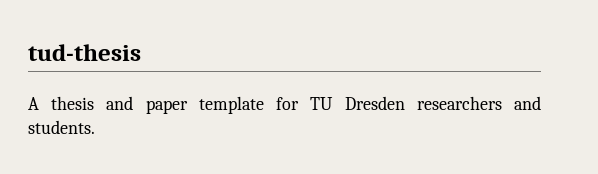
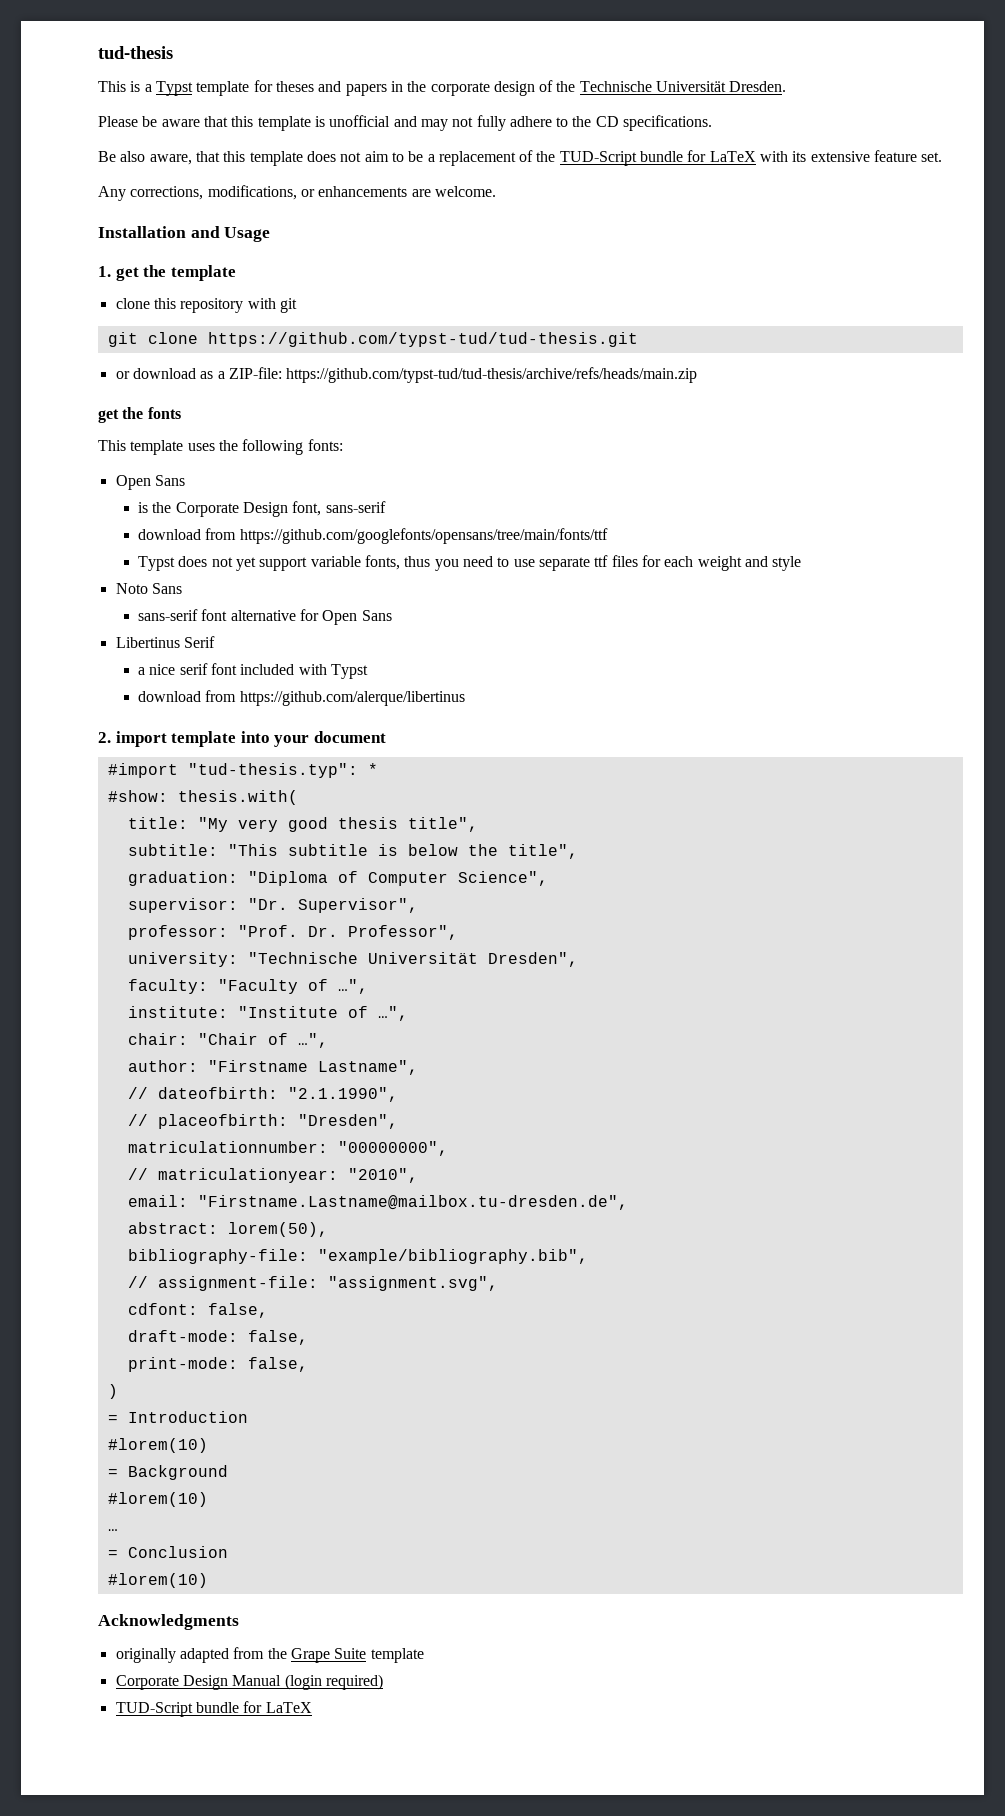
- A thesis and paper template for TU Dresden researchers and students.
+ This is a Typst template for theses and papers in the corporate design of the Technische Universität Dresden.
+ Please be aware that this template is unofficial and may not fully adhere to the CD specifications.
+ Be also aware, that this template does not aim to be a replacement of the TUD-Script bundle for LaTeX with its extensive feature set.
+ Any corrections, modifications, or enhancements are welcome.
+ Installation and Usage
+ 1. get the template
+ clone this repository with git
+ git clone https://github.com/typst-tud/tud-thesis.git
+ or download as a ZIP-file: https://github.com/typst-tud/tud-thesis/archive/refs/heads/main.zip
+ get the fonts
+ This template uses the following fonts:
+ Open Sans
+ is the Corporate Design font, sans-serif
+ download from https://github.com/googlefonts/opensans/tree/main/fonts/ttf
+ Typst does not yet support variable fonts, thus you need to use separate ttf files for each weight and style
+ Noto Sans
+ sans-serif font alternative for Open Sans
+ Libertinus Serif
+ a nice serif font included with Typst
+ download from https://github.com/alerque/libertinus
+ 2. import template into your document
+ #import "tud-thesis.typ": *
+ #show: thesis.with(
+ title: "My very good thesis title",
+ subtitle: "This subtitle is below the title",
+ graduation: "Diploma of Computer Science",
+ supervisor: "Dr. Supervisor",
+ professor: "Prof. Dr. Professor",
+ university: "Technische Universität Dresden",
+ faculty: "Faculty of …",
+ institute: "Institute of …",
+ chair: "Chair of …",
+ author: "Firstname Lastname",
+ // dateofbirth: "2.1.1990",
+ // placeofbirth: "Dresden",
+ matriculationnumber: "00000000",
+ // matriculationyear: "2010",
+ email: "Firstname.Lastname@mailbox.tu-dresden.de",
+ abstract: lorem(50),
+ bibliography-file: "example/bibliography.bib",
+ // assignment-file: "assignment.svg",
+ cdfont: false,
+ draft-mode: false,
+ print-mode: false,
+ )
+ = Introduction
+ #lorem(10)
+ = Background
+ #lorem(10)
+ …
+ = Conclusion
+ #lorem(10)
+ Acknowledgments
+ originally adapted from the Grape Suite template
+ Corporate Design Manual (login required)
+ TUD-Script bundle for LaTeX

